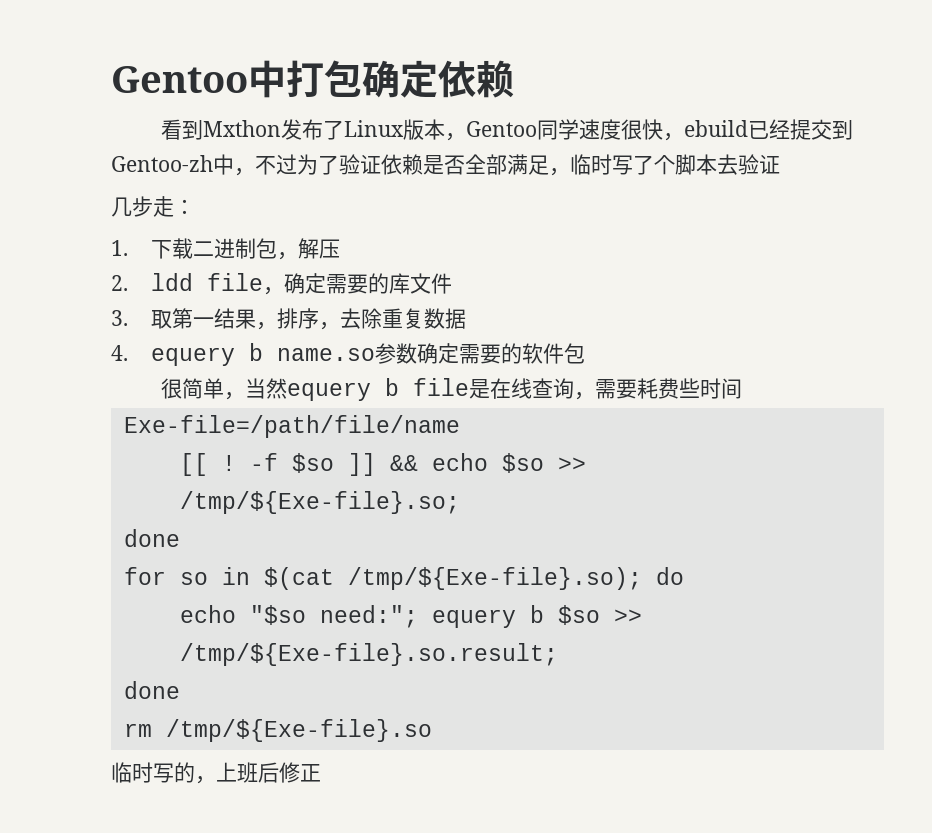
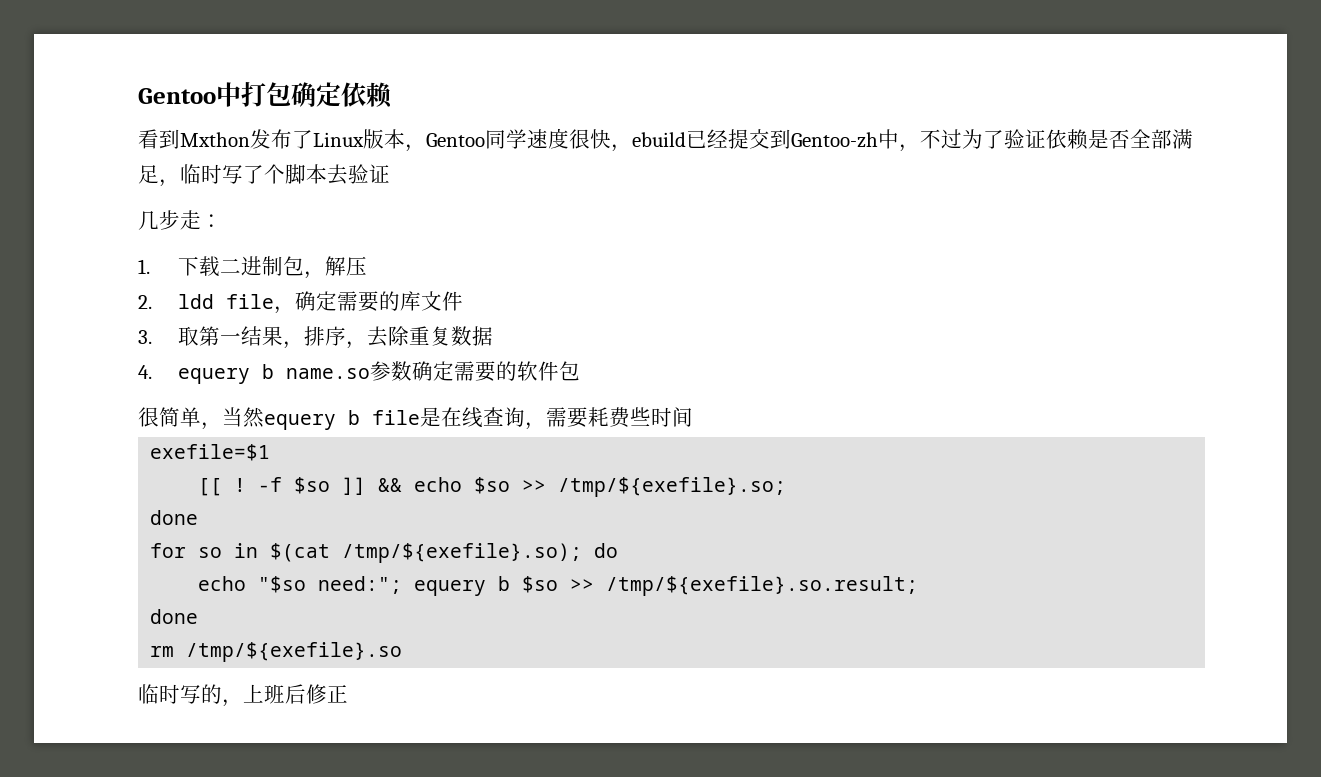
- Exe-file=/path/file/name
+ exefile=$1
- -f $so ]] && echo $so >> /tmp/${Exe-file}.so;
+ -f $so ]] && echo $so >> /tmp/${exefile}.so;
- for so in $(cat /tmp/${Exe-file}.so); do
+ for so in $(cat /tmp/${exefile}.so); do
- echo "$so need:"; equery b $so >> /tmp/${Exe-file}.so.result;
+ echo "$so need:"; equery b $so >> /tmp/${exefile}.so.result;
- rm /tmp/${Exe-file}.so
+ rm /tmp/${exefile}.so

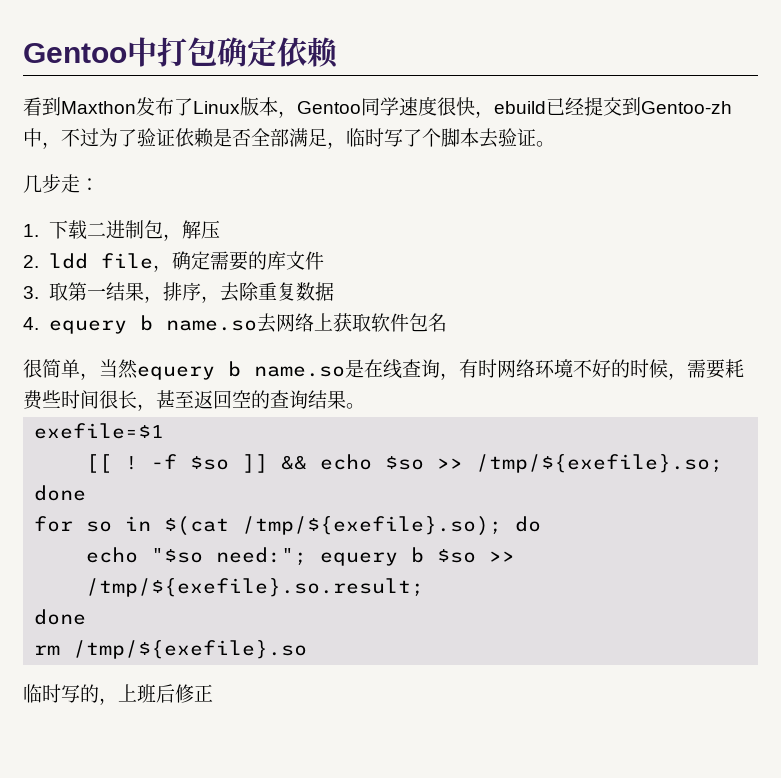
- 看到Mxthon发布了Linux版本，Gentoo同学速度很快，ebuild已经提交到Gentoo-zh中，不过为了验证依赖是否全部满足，临时写了个脚本去验证
+ 看到Maxthon发布了Linux版本，Gentoo同学速度很快，ebuild已经提交到Gentoo-zh中，不过为了验证依赖是否全部满足，临时写了个脚本去验证。
- 4. equery b name.so参数确定需要的软件包
+ 4. equery b name.so去网络上获取软件包名
- 很简单，当然equery b file是在线查询，需要耗费些时间
+ 很简单，当然equery b name.so是在线查询，有时网络环境不好的时候，需要耗费些时间很长，甚至返回空的查询结果。

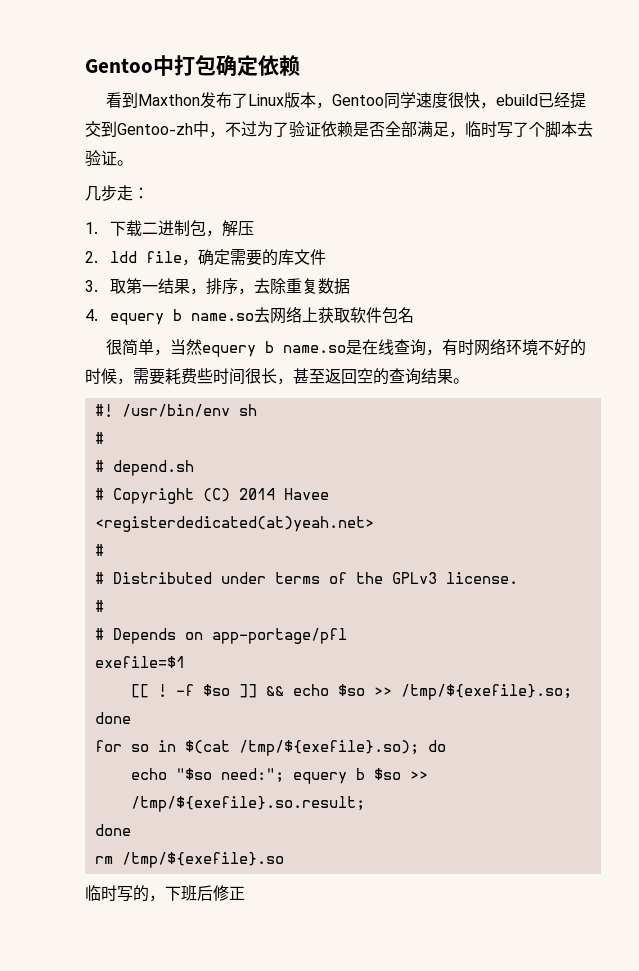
+ #! /usr/bin/env sh
+ #
+ # depend.sh
+ # Copyright (C) 2014 Havee <registerdedicated(at)yeah.net>
+ #
+ # Distributed under terms of the GPLv3 license.
+ #
+ # Depends on app-portage/pfl
- 临时写的，上班后修正
+ 临时写的，下班后修正

